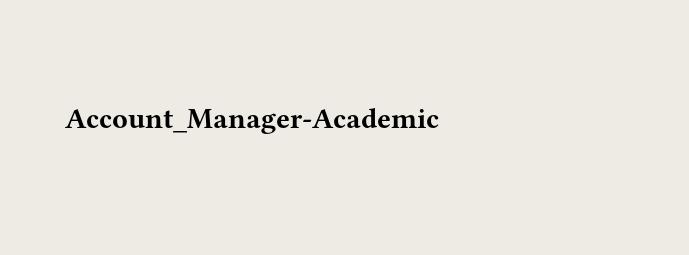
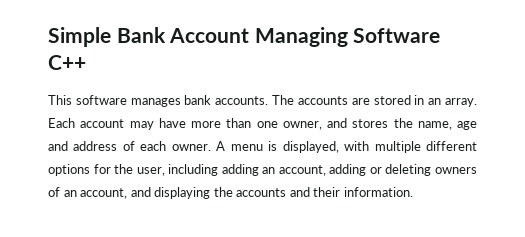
- Account_Manager-Academic
+ Simple Bank Account Managing Software C++
+ This software manages bank accounts. The accounts are stored in an array. Each account may have more than one owner, and stores the name, age and address of each owner. A menu is displayed, with multiple different options for the user, including adding an account, adding or deleting owners of an account, and displaying the accounts and their information.

